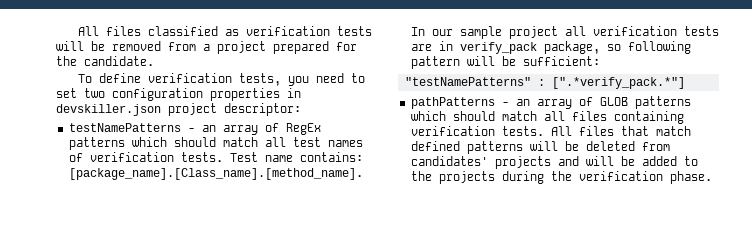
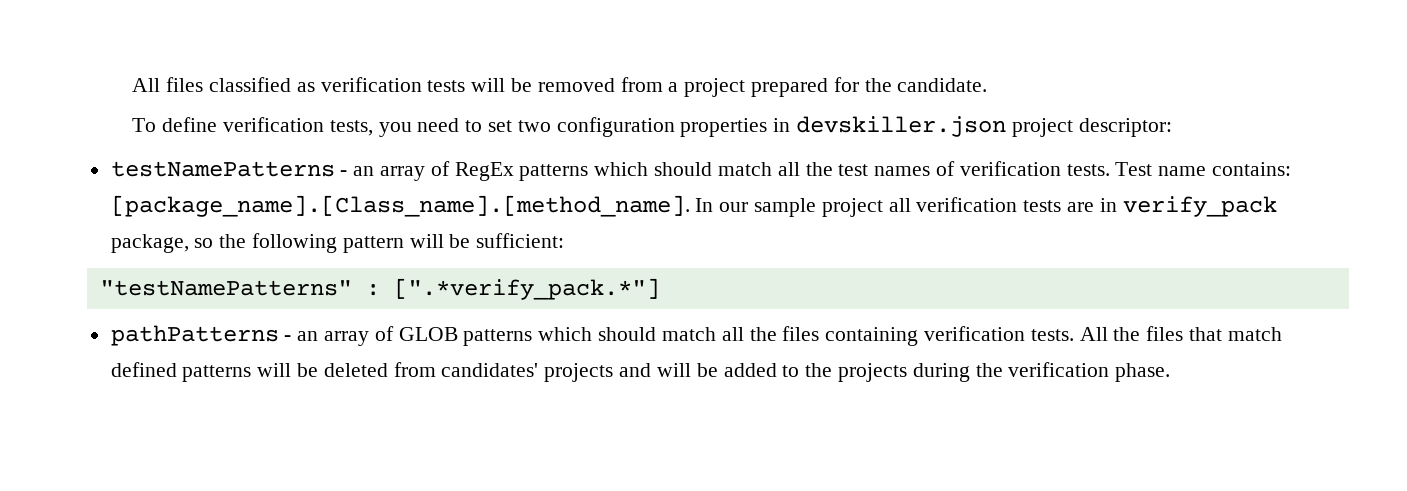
- testNamePatterns - an array of RegEx patterns which should match all test names of verification tests.
+ testNamePatterns - an array of RegEx patterns which should match all the test names of verification tests.
- Test name contains: [package_name].[Class_name].[method_name]. In our sample project all verification tests are in verify_pack package, so following pattern will be sufficient:
+ Test name contains: [package_name].[Class_name].[method_name]. In our sample project all verification tests are in verify_pack package, so the following pattern will be sufficient:
- pathPatterns - an array of GLOB patterns which should match all files containing verification tests.
+ pathPatterns - an array of GLOB patterns which should match all the files containing verification tests.
- All files that match defined patterns will be deleted from candidates' projects and will be added to the projects during the verification phase.
+ All the files that match defined patterns will be deleted from candidates' projects and will be added to the projects during the verification phase.

